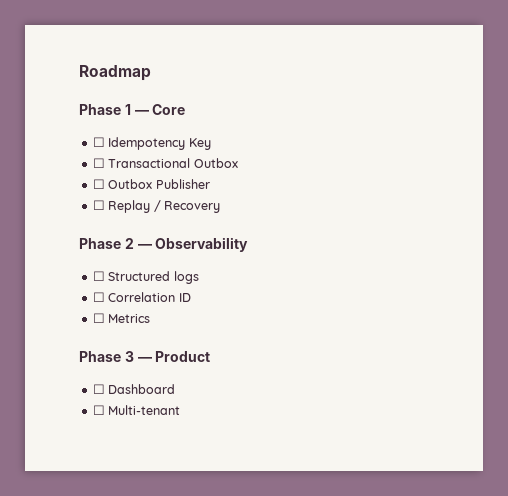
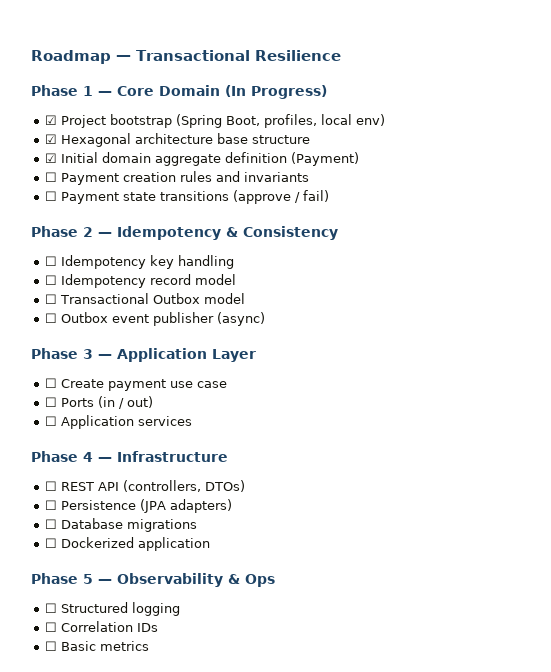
- Roadmap
+ Roadmap — Transactional Resilience
- Phase 1 — Core
- ☐ Idempotency Key
+ Phase 1 — Core Domain (In Progress)
+ ☑ Project bootstrap (Spring Boot, profiles, local env)
+ ☑ Hexagonal architecture base structure
+ ☑ Initial domain aggregate definition (Payment)
+ ☐ Payment creation rules and invariants
+ ☐ Payment state transitions (approve / fail)
+ Phase 2 — Idempotency & Consistency
+ ☐ Idempotency key handling
+ ☐ Idempotency record model
- ☐ Transactional Outbox
+ ☐ Transactional Outbox model
- ☐ Outbox Publisher
- ☐ Replay / Recovery
- Phase 2 — Observability
- ☐ Structured logs
- ☐ Correlation ID
- ☐ Metrics
+ ☐ Outbox event publisher (async)
- Phase 3 — Product
- ☐ Dashboard
- ☐ Multi-tenant
+ Phase 3 — Application Layer
+ ☐ Create payment use case
+ ☐ Ports (in / out)
+ ☐ Application services
+ Phase 4 — Infrastructure
+ ☐ REST API (controllers, DTOs)
+ ☐ Persistence (JPA adapters)
+ ☐ Database migrations
+ ☐ Dockerized application
+ Phase 5 — Observability & Ops
+ ☐ Structured logging
+ ☐ Correlation IDs
+ ☐ Basic metrics

